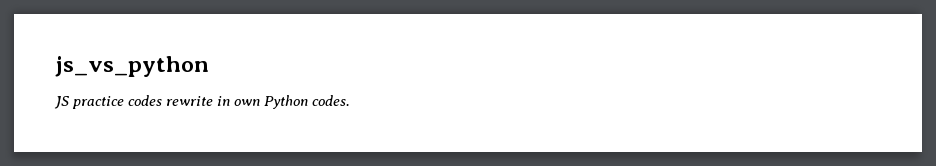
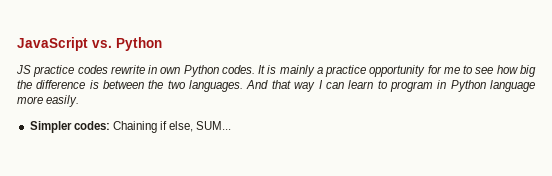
- js_vs_python
+ JavaScript vs. Python
+ It is mainly a practice opportunity for me to see how big the difference is between the two languages. And that way I can learn to program in Python language more easily.
+ Simpler codes: Chaining if else, SUM...

